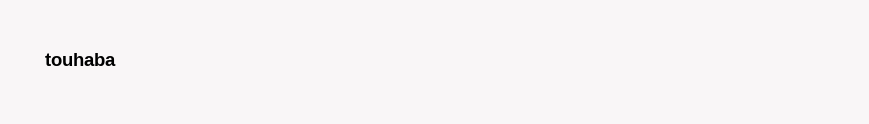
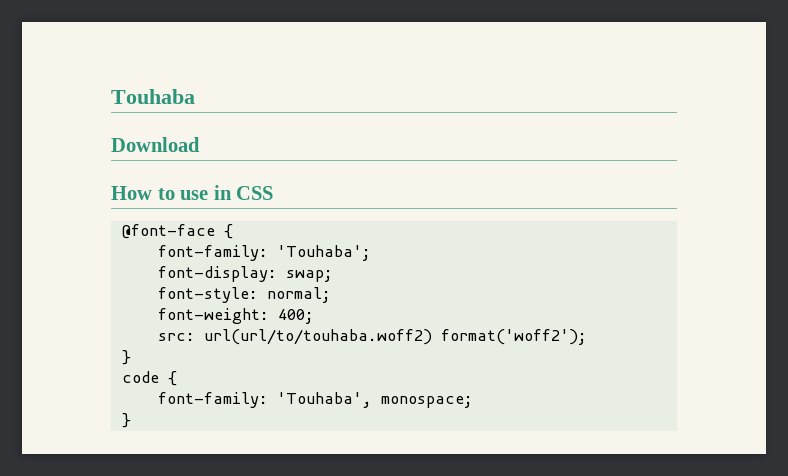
- touhaba
+ Touhaba
+ Download
+ How to use in CSS
+ @font-face {
+ font-family: 'Touhaba';
+ font-display: swap;
+ font-style: normal;
+ font-weight: 400;
+ src: url(url/to/touhaba.woff2) format('woff2');
+ }
+ code {
+ font-family: 'Touhaba', monospace;
+ }

